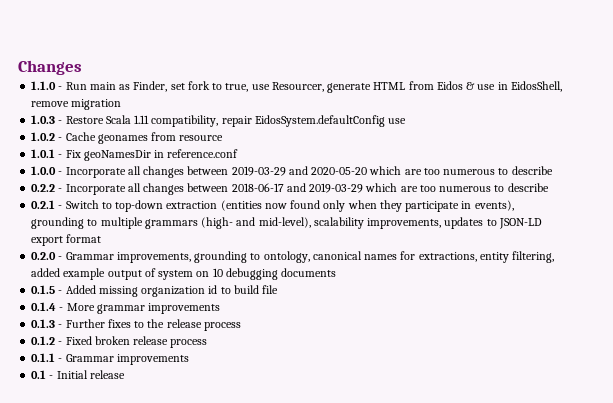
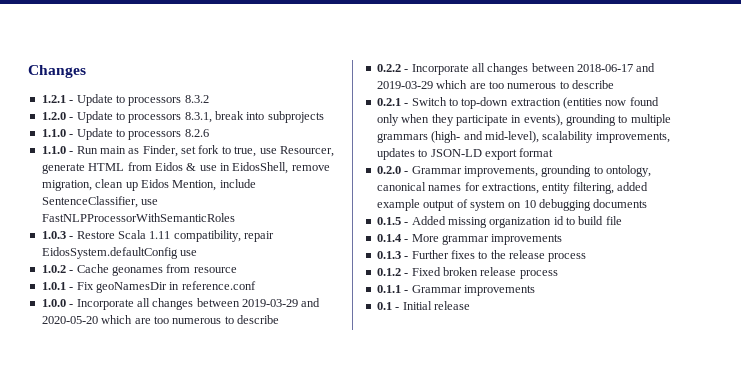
+ 1.2.1 - Update to processors 8.3.2
+ 1.2.0 - Update to processors 8.3.1, break into subprojects
+ 1.1.0 - Update to processors 8.2.6
- 1.1.0 - Run main as Finder, set fork to true, use Resourcer, generate HTML from Eidos & use in EidosShell, remove migration
+ 1.1.0 - Run main as Finder, set fork to true, use Resourcer, generate HTML from Eidos & use in EidosShell, remove migration, clean up Eidos Mention, include SentenceClassifier, use FastNLPProcessorWithSemanticRoles

